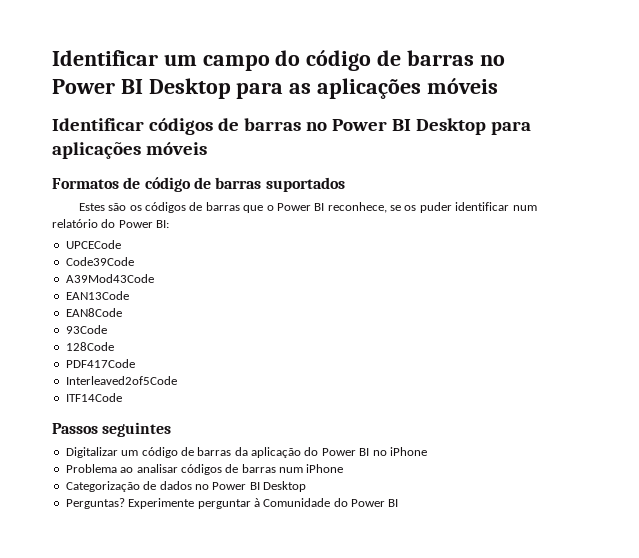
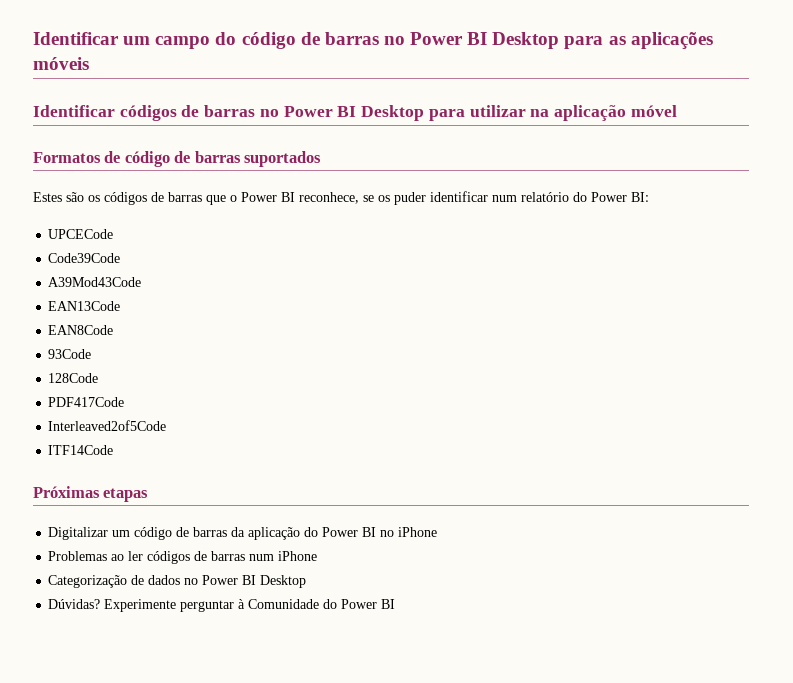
- Identificar códigos de barras no Power BI Desktop para aplicações móveis
+ Identificar códigos de barras no Power BI Desktop para utilizar na aplicação móvel
- Passos seguintes
+ Próximas etapas
- Problema ao analisar códigos de barras num iPhone
+ Problemas ao ler códigos de barras num iPhone
- Perguntas?
+ Dúvidas?

